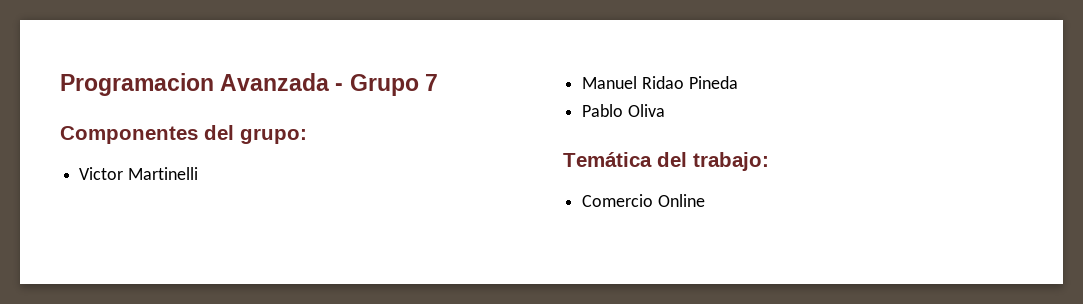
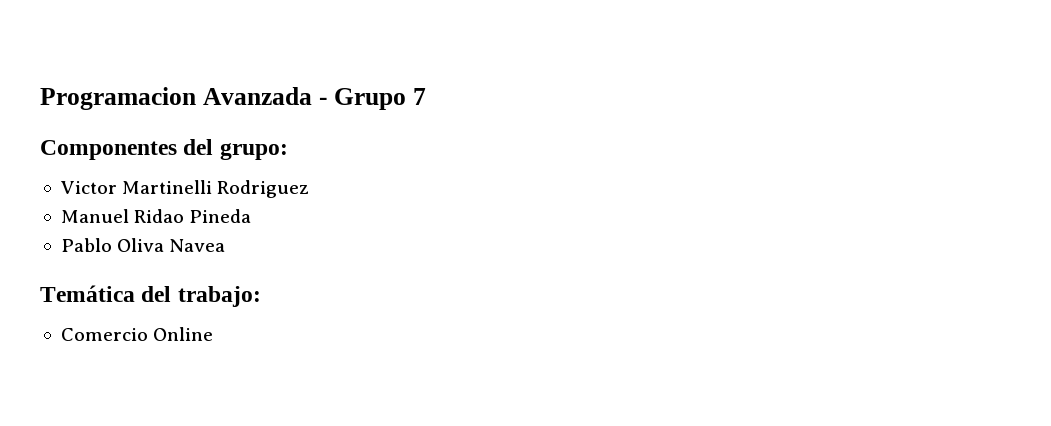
- Victor Martinelli
+ Victor Martinelli Rodriguez
- Pablo Oliva
+ Pablo Oliva Navea

